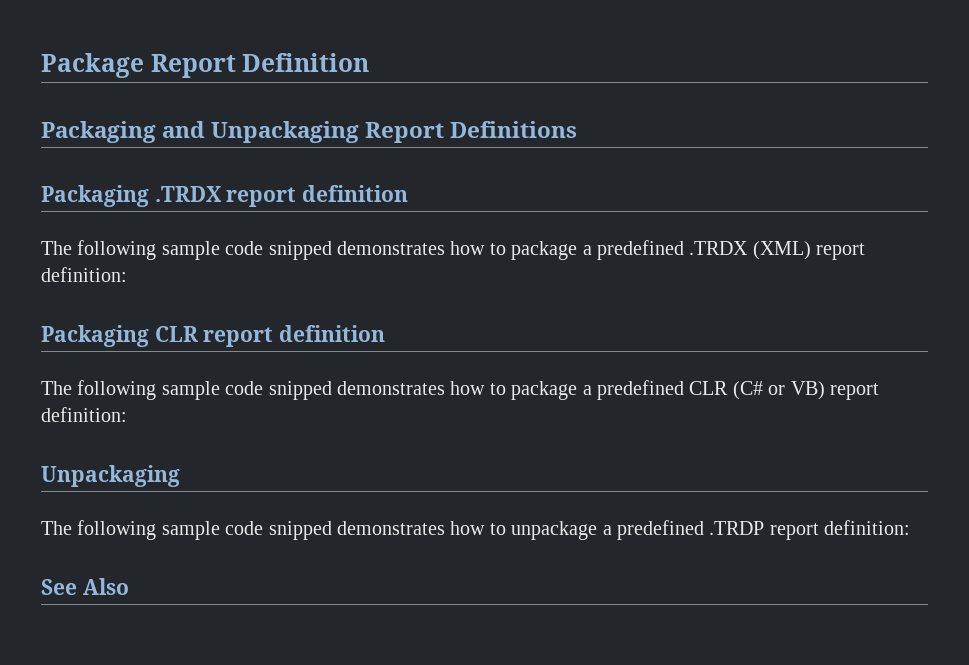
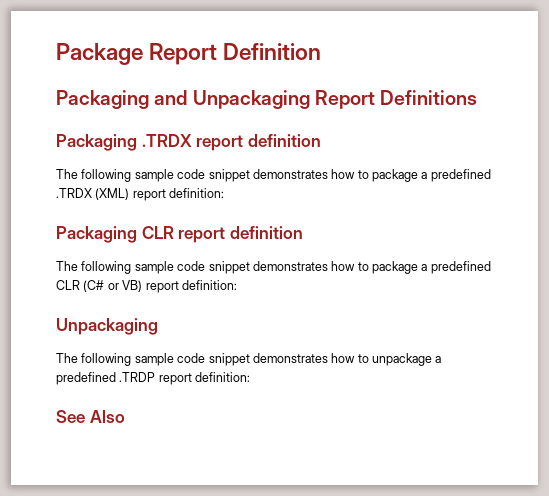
- The following sample code snipped demonstrates how to package a predefined .TRDX (XML) report definition:
+ The following sample code snippet demonstrates how to package a predefined .TRDX (XML) report definition:
- The following sample code snipped demonstrates how to package a predefined CLR (C# or VB) report definition:
+ The following sample code snippet demonstrates how to package a predefined CLR (C# or VB) report definition:
- The following sample code snipped demonstrates how to unpackage a predefined .TRDP report definition:
+ The following sample code snippet demonstrates how to unpackage a predefined .TRDP report definition:

